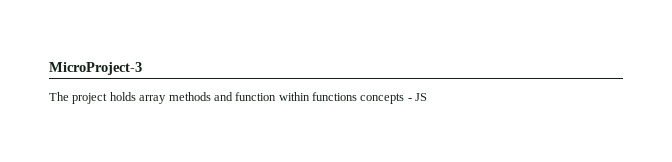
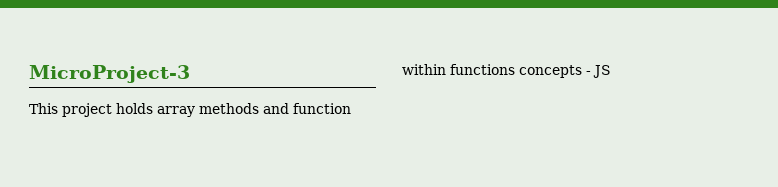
- The project holds array methods and function within functions concepts - JS
+ This project holds array methods and function within functions concepts - JS

